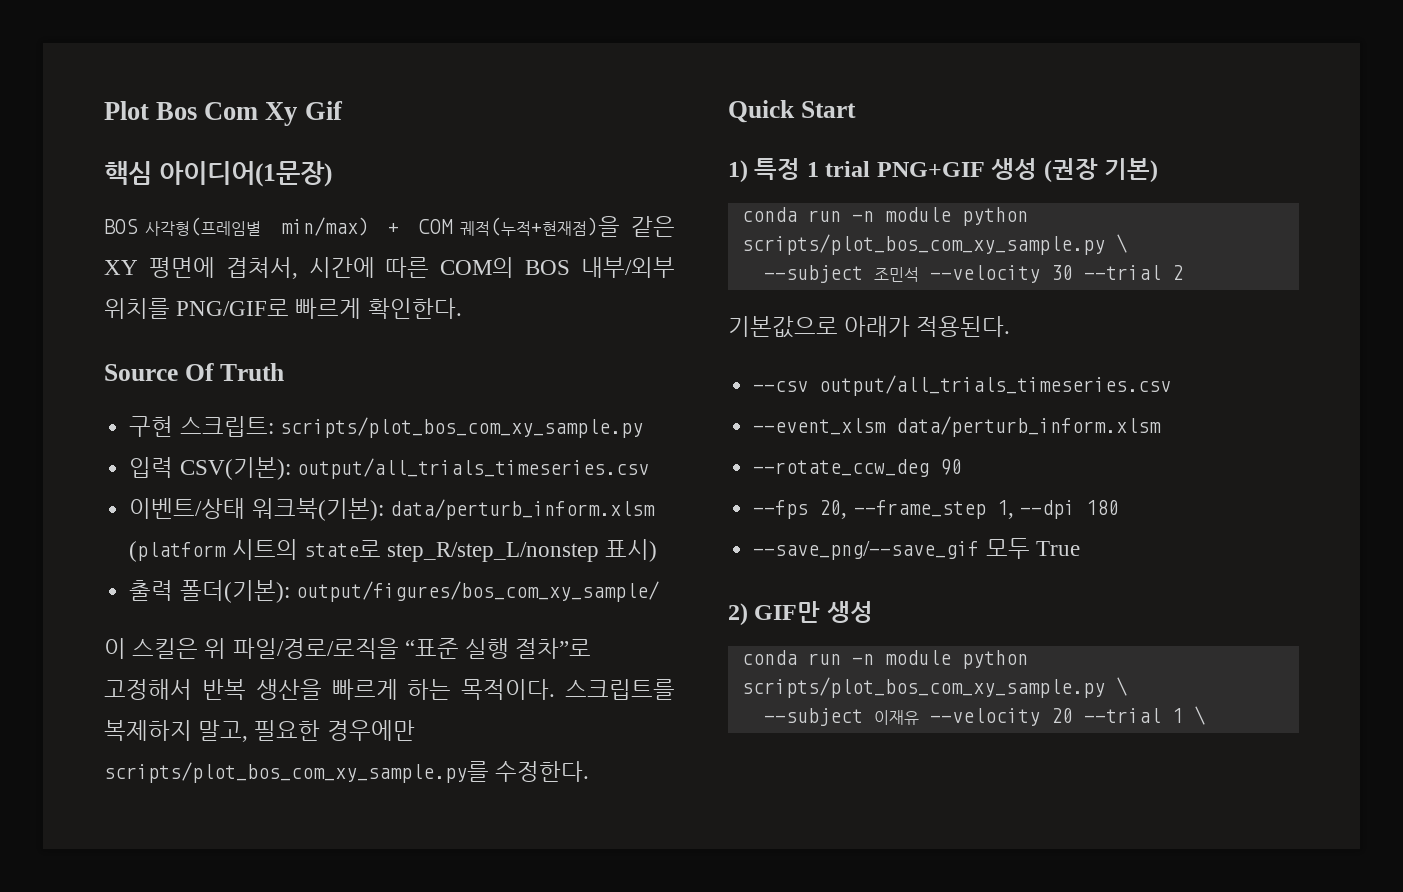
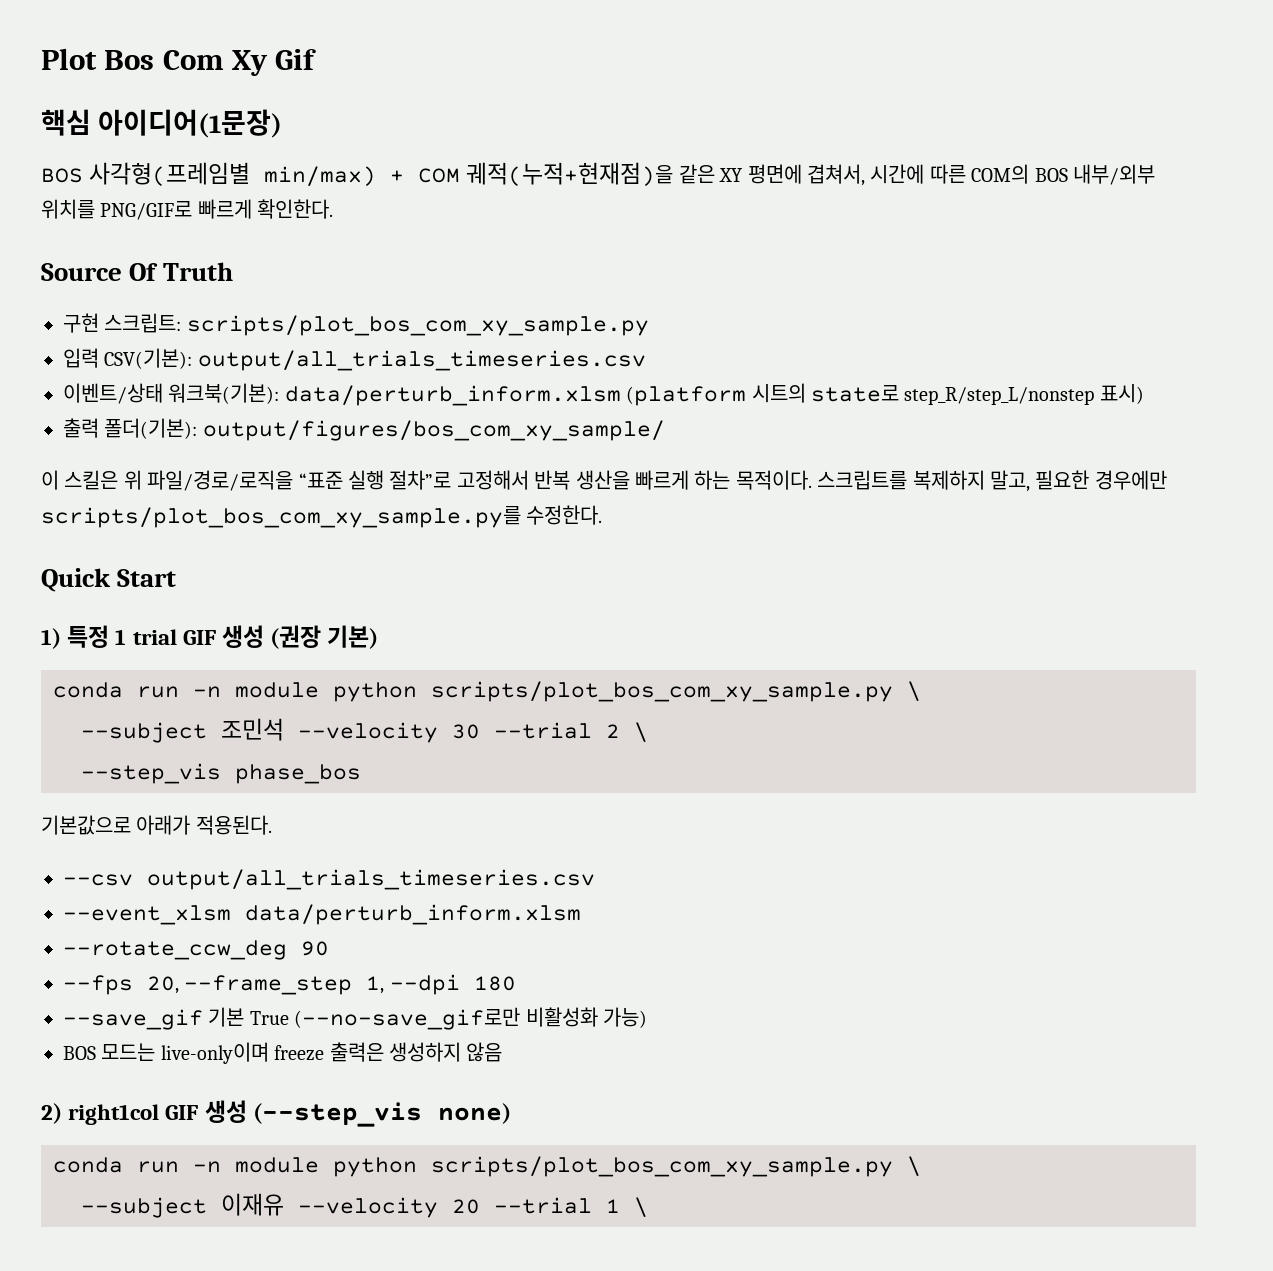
- 1) 특정 1 trial PNG+GIF 생성 (권장 기본)
+ 1) 특정 1 trial GIF 생성 (권장 기본)
- --subject 조민석 --velocity 30 --trial 2
+ --subject 조민석 --velocity 30 --trial 2 \
+ --step_vis phase_bos
- --save_png/--save_gif 모두 True
+ --save_gif 기본 True (--no-save_gif로만 비활성화 가능)
+ BOS 모드는 live-only이며 freeze 출력은 생성하지 않음
- 2) GIF만 생성
+ 2) right1col GIF 생성 (--step_vis none)

